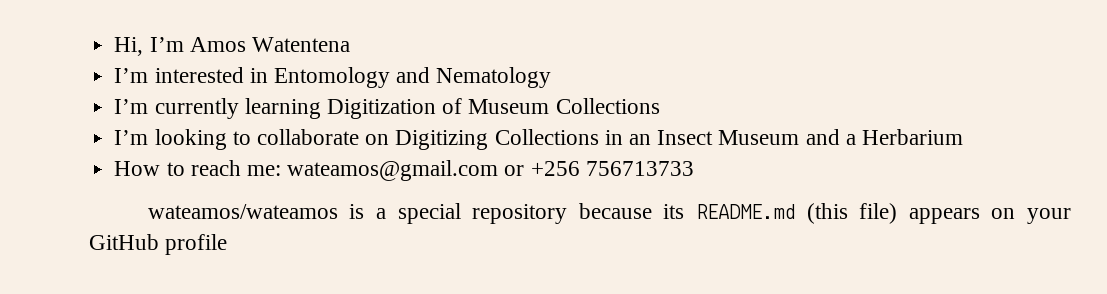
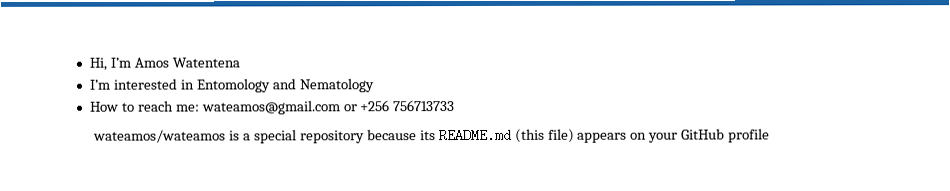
- I’m currently learning Digitization of Museum Collections
- I’m looking to collaborate on Digitizing Collections in an Insect Museum and a Herbarium

